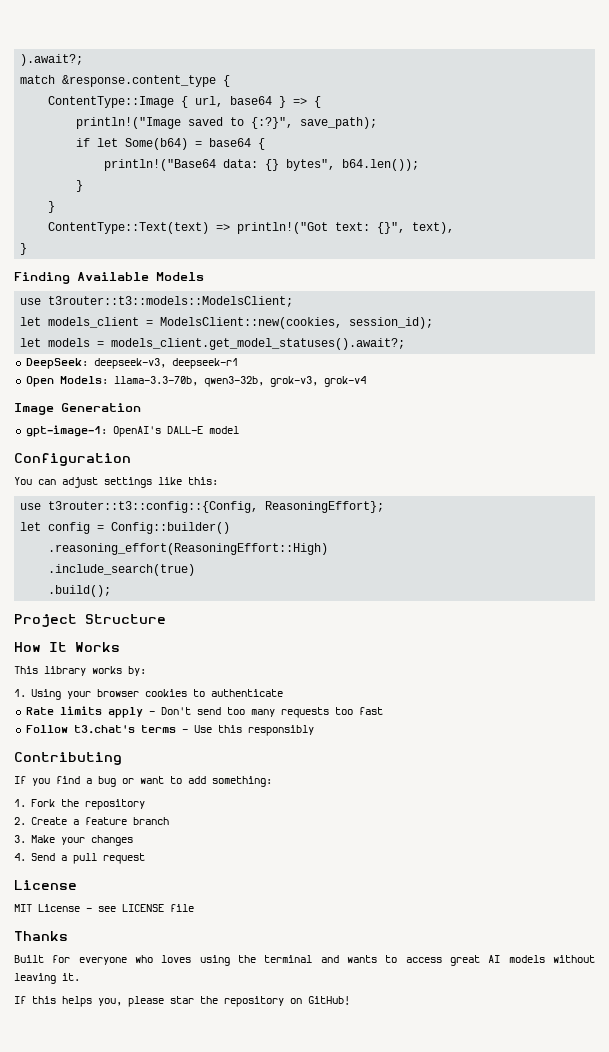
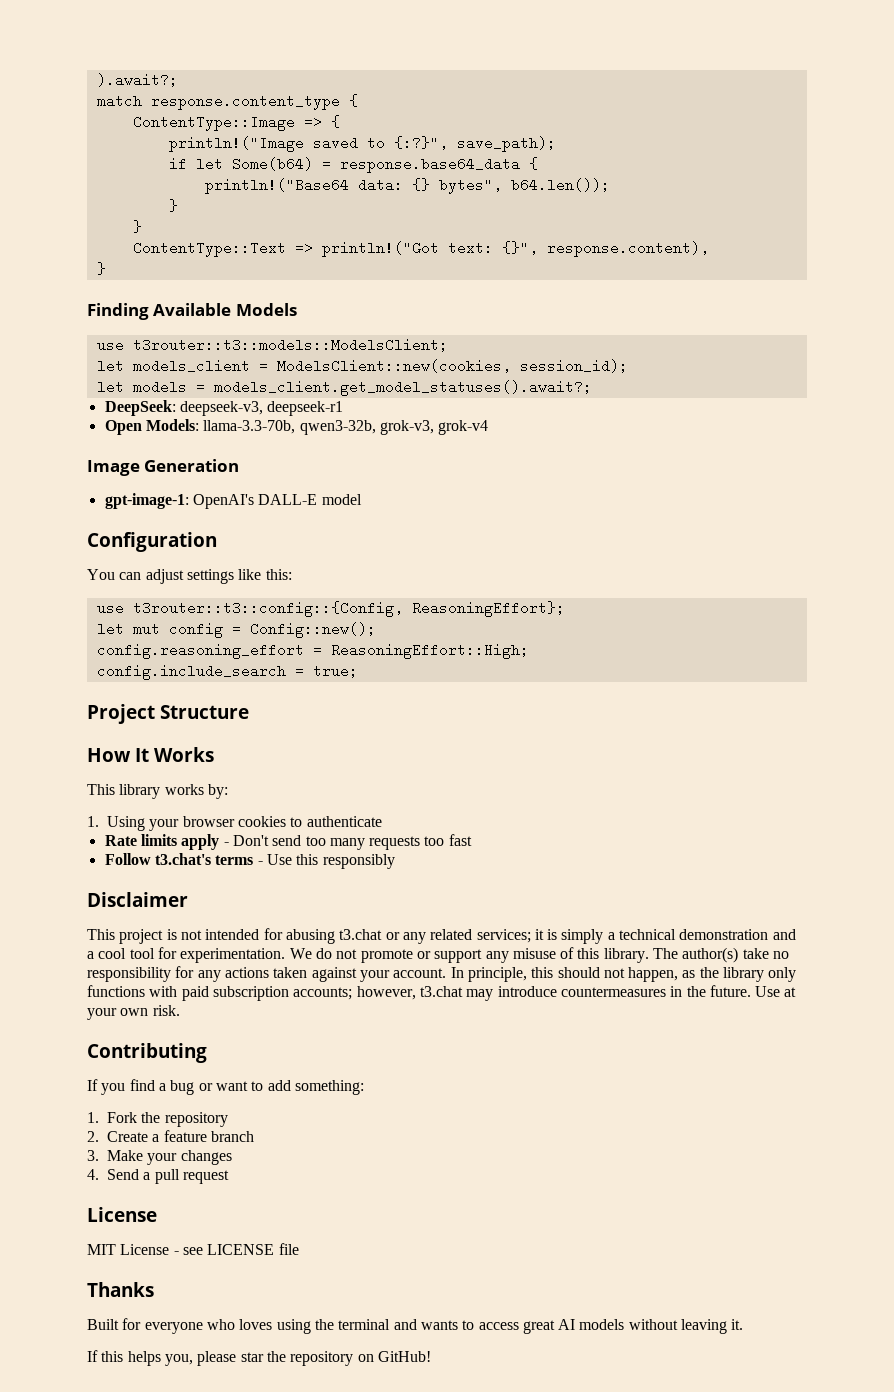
- match &response.content_type {
+ match response.content_type {
- ContentType::Image { url, base64 } => {
+ ContentType::Image => {
- if let Some(b64) = base64 {
+ if let Some(b64) = response.base64_data {
- ContentType::Text(text) => println!("Got text: {}", text),
+ ContentType::Text => println!("Got text: {}", response.content),
- let config = Config::builder()
- .reasoning_effort(ReasoningEffort::High)
- .include_search(true)
- .build();
+ let mut config = Config::new();
+ config.reasoning_effort = ReasoningEffort::High;
+ config.include_search = true;
+ Disclaimer
+ This project is not intended for abusing t3.chat or any related services; it is simply a technical demonstration and a cool tool for experimentation. We do not promote or support any misuse of this library. The author(s) take no responsibility for any actions taken against your account. In principle, this should not happen, as the library only functions with paid subscription accounts; however, t3.chat may introduce countermeasures in the future. Use at your own risk.

